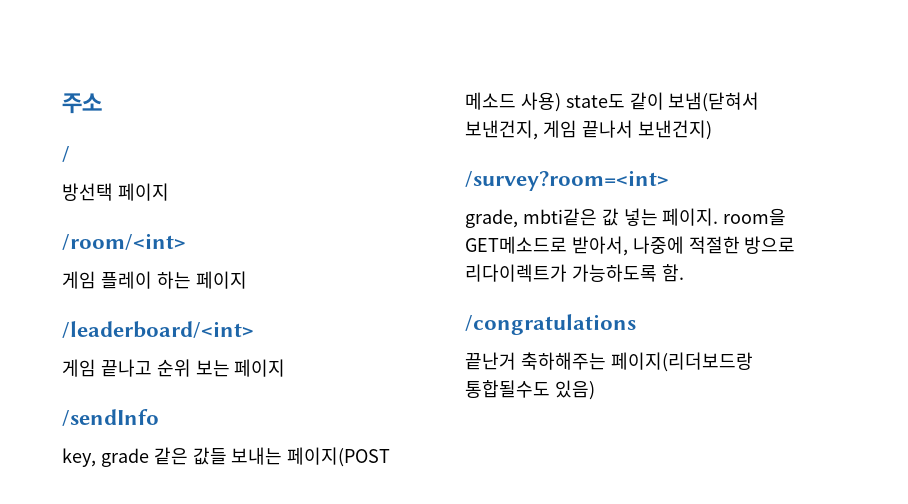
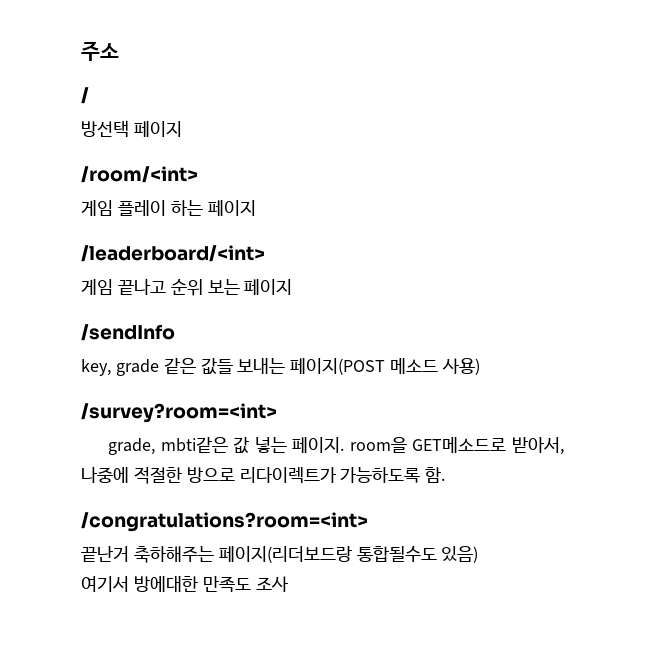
- key, grade 같은 값들 보내는 페이지(POST 메소드 사용) state도 같이 보냄(닫혀서 보낸건지, 게임 끝나서 보낸건지)
+ key, grade 같은 값들 보내는 페이지(POST 메소드 사용)
- /congratulations
+ /congratulations?room=<int>
+ 여기서 방에대한 만족도 조사

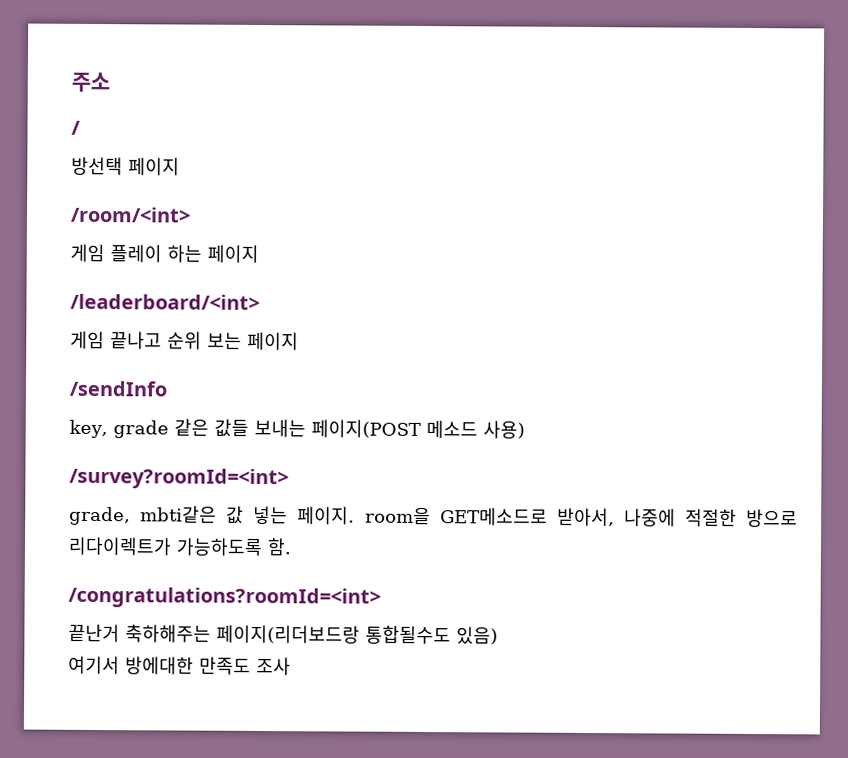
- /survey?room=<int>
+ /survey?roomId=<int>
- /congratulations?room=<int>
+ /congratulations?roomId=<int>

